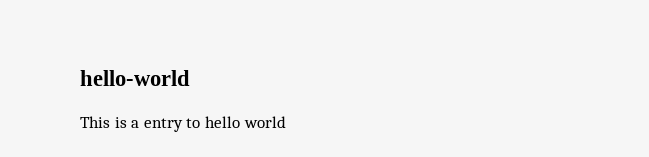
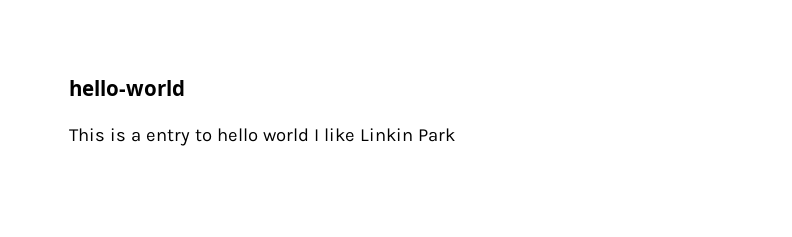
- This is a entry to hello world
+ This is a entry to hello world I like Linkin Park

